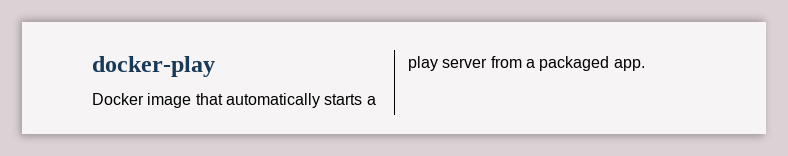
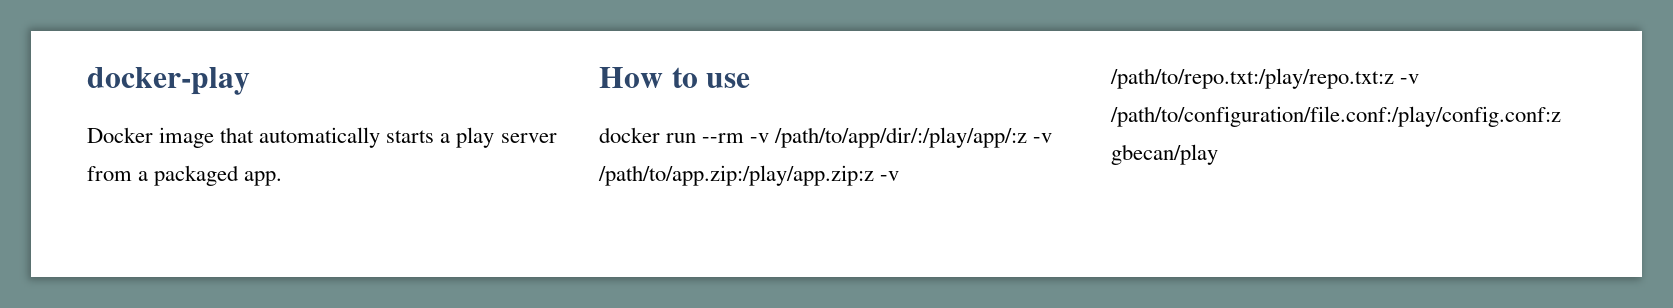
+ How to use
+ docker run --rm -v /path/to/app/dir/:/play/app/:z -v /path/to/app.zip:/play/app.zip:z -v /path/to/repo.txt:/play/repo.txt:z -v /path/to/configuration/file.conf:/play/config.conf:z gbecan/play

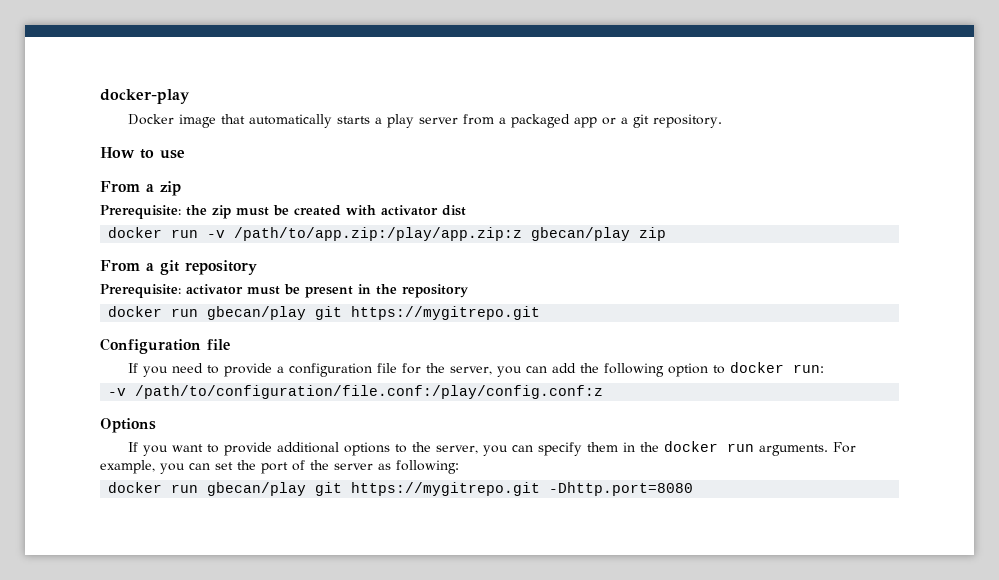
- Docker image that automatically starts a play server from a packaged app.
+ Docker image that automatically starts a play server from a packaged app or a git repository.
  How to use
- docker run --rm -v /path/to/app/dir/:/play/app/:z -v /path/to/app.zip:/play/app.zip:z -v /path/to/repo.txt:/play/repo.txt:z -v /path/to/configuration/file.conf:/play/config.conf:z gbecan/play
+ From a zip
+ Prerequisite: the zip must be created with activator dist
+ docker run -v /path/to/app.zip:/play/app.zip:z gbecan/play zip
+ From a git repository
+ Prerequisite: activator must be present in the repository
+ docker run gbecan/play git https://mygitrepo.git
+ Configuration file
+ If you need to provide a configuration file for the server, you can add the following option to docker run:
+ -v /path/to/configuration/file.conf:/play/config.conf:z
+ Options
+ If you want to provide additional options to the server, you can specify them in the docker run arguments. For example, you can set the port of the server as following:
+ docker run gbecan/play git https://mygitrepo.git -Dhttp.port=8080

